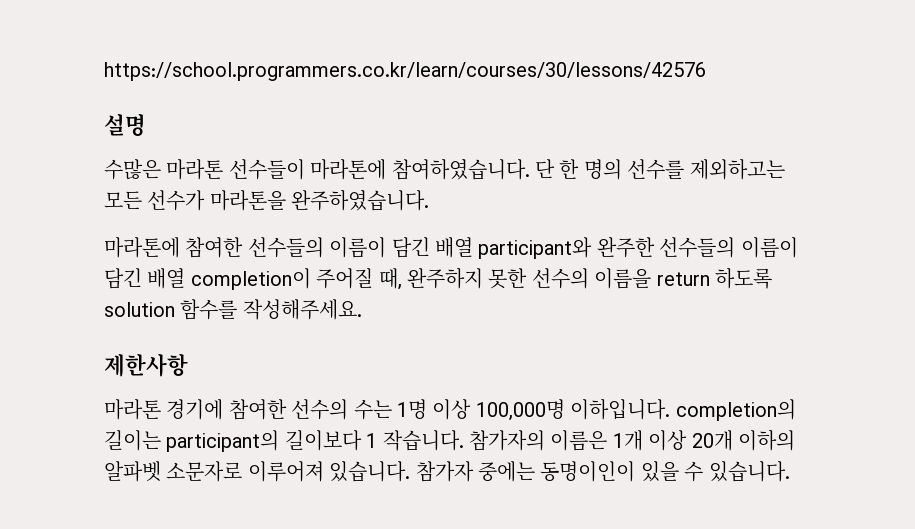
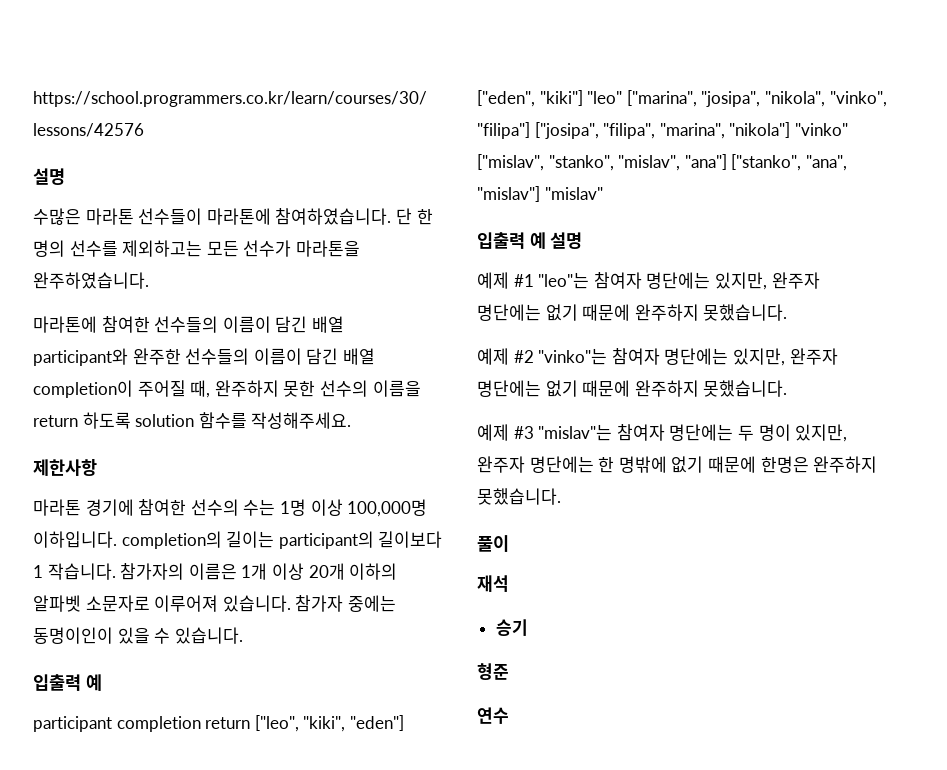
  참가자 중에는 동명이인이 있을 수 있습니다.
+ 입출력 예
+ participant completion return ["leo", "kiki", "eden"] ["eden", "kiki"] "leo" ["marina", "josipa", "nikola", "vinko", "filipa"] ["josipa", "filipa", "marina", "nikola"] "vinko" ["mislav", "stanko", "mislav", "ana"] ["stanko", "ana", "mislav"] "mislav"
+ 입출력 예 설명
+ 예제 #1 "leo"는 참여자 명단에는 있지만, 완주자 명단에는 없기 때문에 완주하지 못했습니다.
+ 예제 #2 "vinko"는 참여자 명단에는 있지만, 완주자 명단에는 없기 때문에 완주하지 못했습니다.
+ 예제 #3 "mislav"는 참여자 명단에는 두 명이 있지만, 완주자 명단에는 한 명밖에 없기 때문에 한명은 완주하지 못했습니다.
+ 풀이
+ 재석
+ 승기
+ 형준
+ 연수

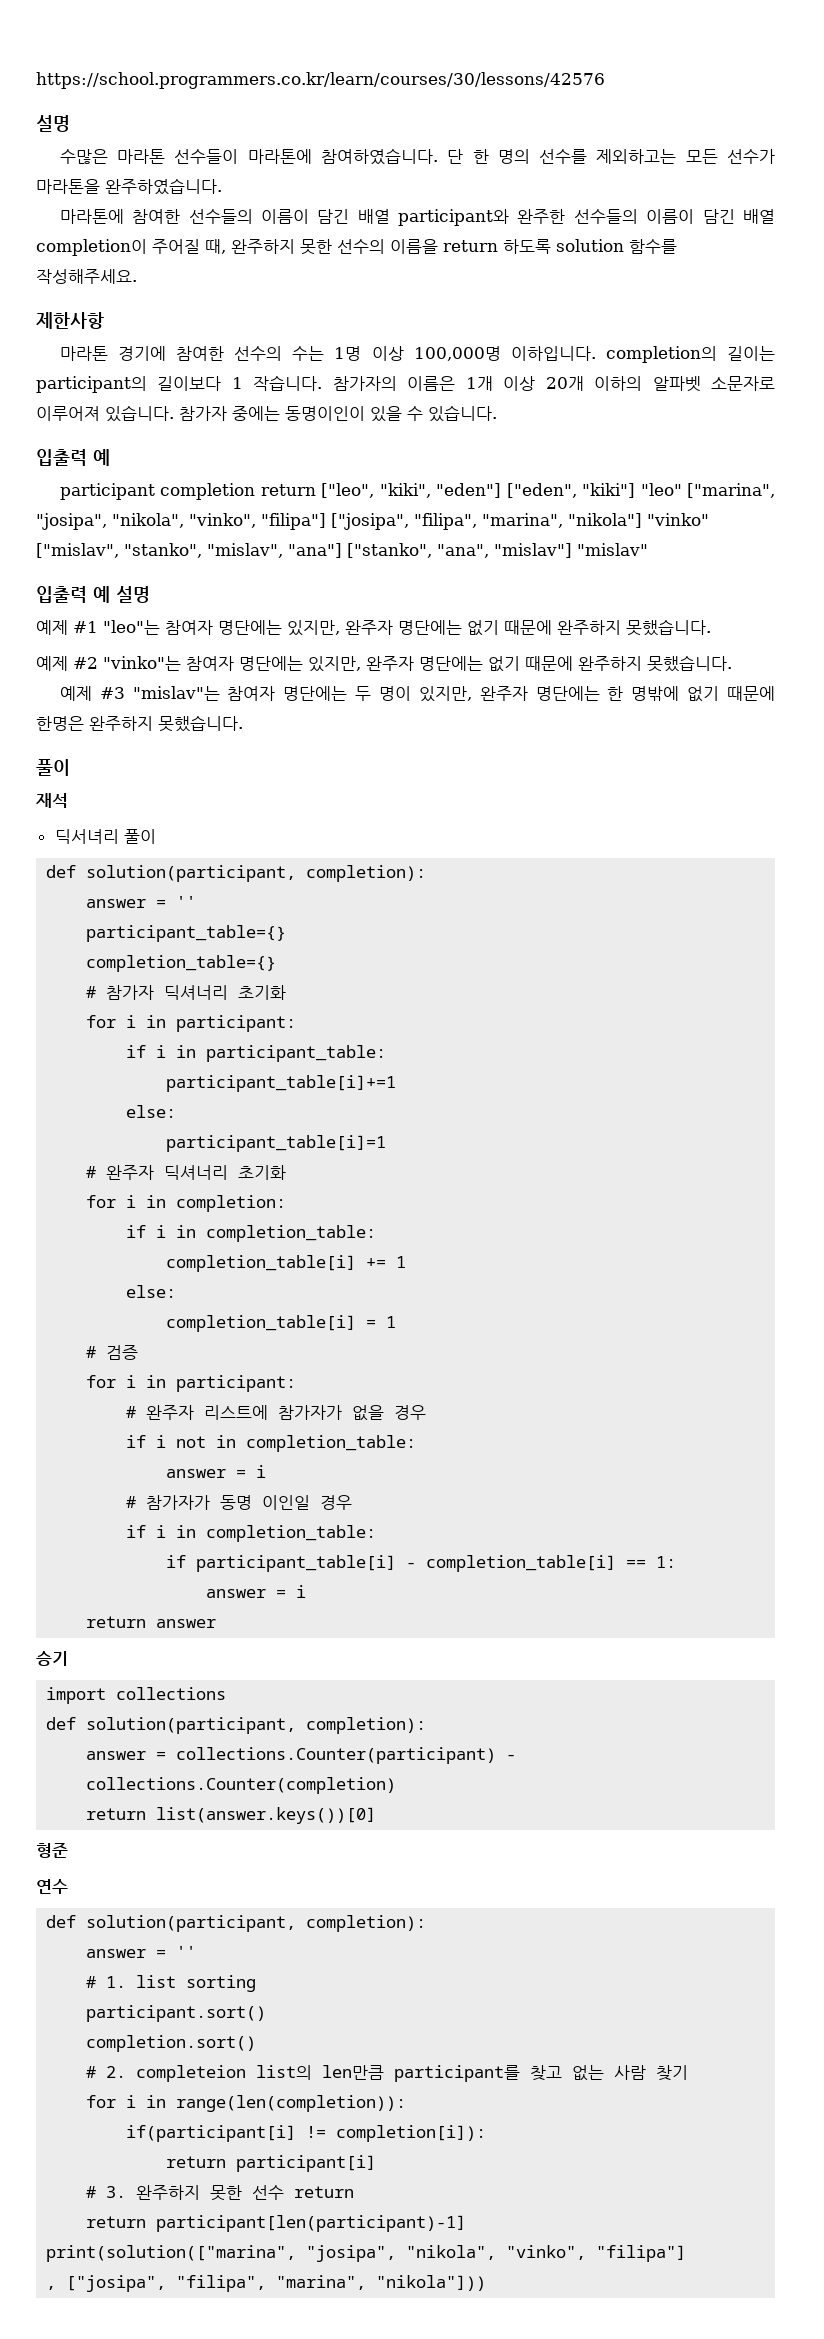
+ 딕서녀리 풀이
+ def solution(participant, completion):
+ answer = ''
+ participant_table={}
+ completion_table={}
+ # 참가자 딕셔너리 초기화
+ for i in participant:
+ if i in participant_table:
+ participant_table[i]+=1
+ else:
+ participant_table[i]=1
+ # 완주자 딕셔너리 초기화
+ for i in completion:
+ if i in completion_table:
+ completion_table[i] += 1
+ else:
+ completion_table[i] = 1
+ # 검증
+ for i in participant:
+ # 완주자 리스트에 참가자가 없을 경우
+ if i not in completion_table:
+ answer = i
+ # 참가자가 동명 이인일 경우
+ if i in completion_table:
+ if participant_table[i] - completion_table[i] == 1:
+ answer = i
+ return answer
  승기
+ import collections
+ def solution(participant, completion):
+ answer = collections.Counter(participant) - collections.Counter(completion)
+ return list(answer.keys())[0]
  형준
  연수
+ def solution(participant, completion):
+ answer = ''
+ # 1. list sorting
+ participant.sort()
+ completion.sort()
+ # 2. completeion list의 len만큼 participant를 찾고 없는 사람 찾기
+ for i in range(len(completion)):
+ if(participant[i] != completion[i]):
+ return participant[i]
+ # 3. 완주하지 못한 선수 return
+ return participant[len(participant)-1]
+ print(solution(["marina", "josipa", "nikola", "vinko", "filipa"]
+ , ["josipa", "filipa", "marina", "nikola"]))

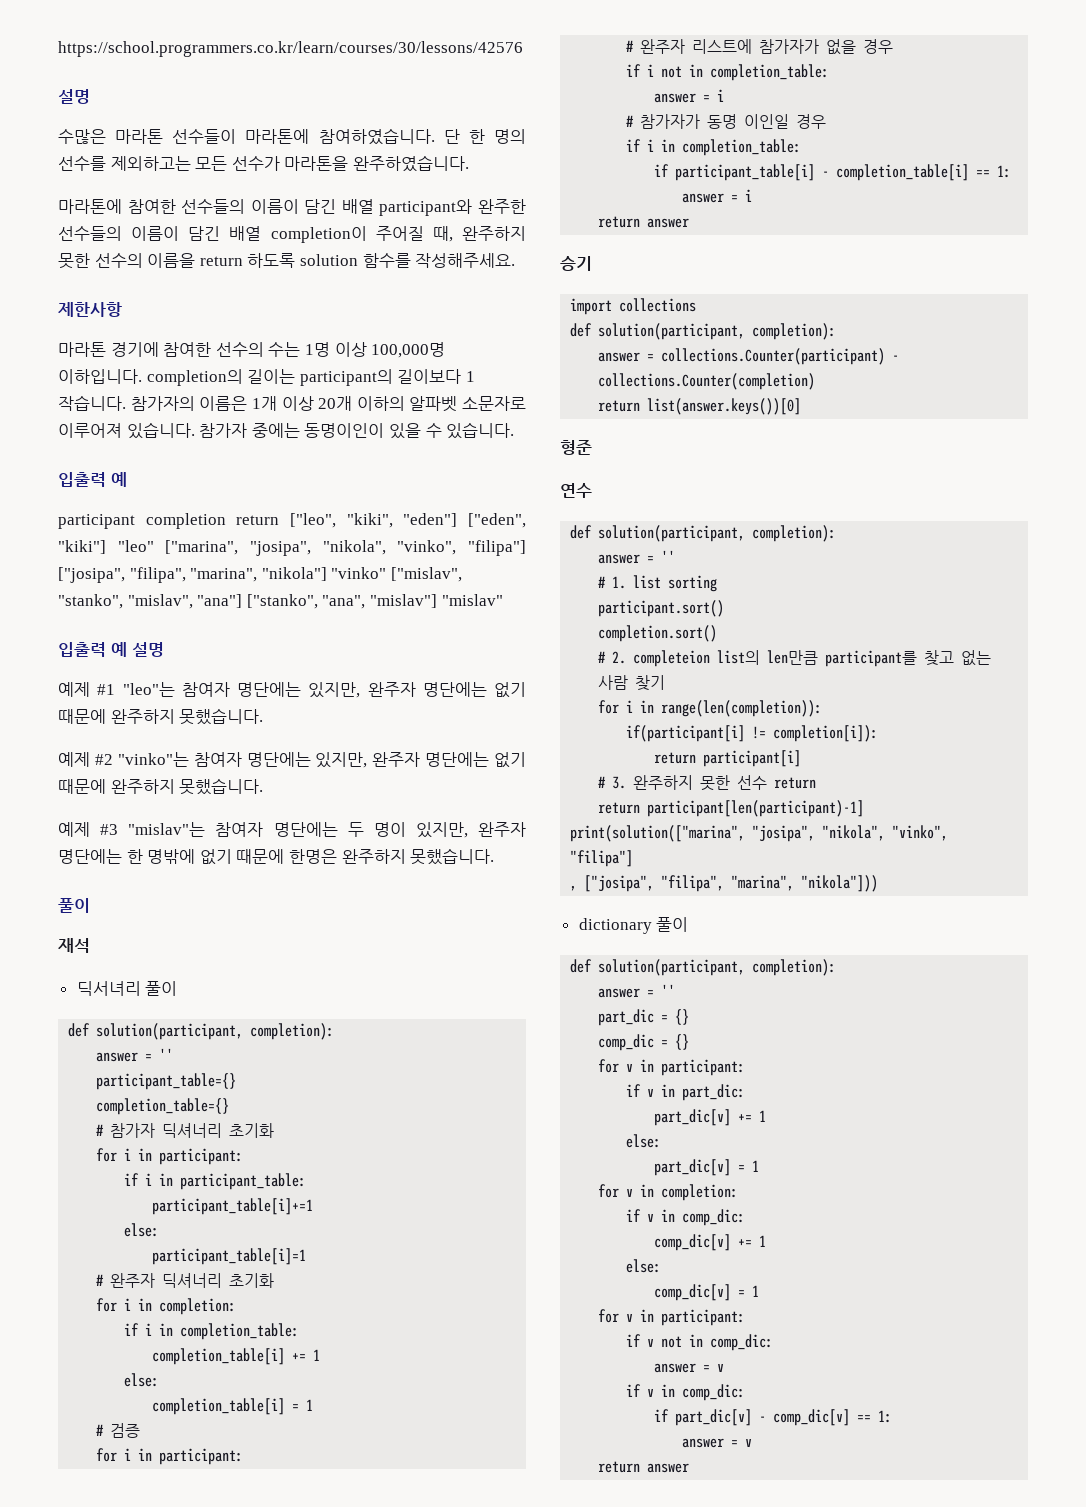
+ dictionary 풀이
+ def solution(participant, completion):
+ answer = ''
+ part_dic = {}
+ comp_dic = {}
+ for v in participant:
+ if v in part_dic:
+ part_dic[v] += 1
+ else:
+ part_dic[v] = 1
+ for v in completion:
+ if v in comp_dic:
+ comp_dic[v] += 1
+ else:
+ comp_dic[v] = 1
+ for v in participant:
+ if v not in comp_dic:
+ answer = v
+ if v in comp_dic:
+ if part_dic[v] - comp_dic[v] == 1:
+ answer = v
+ return answer

